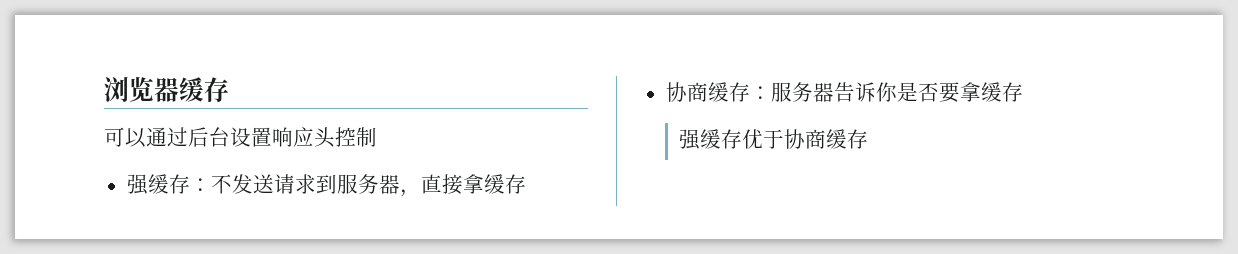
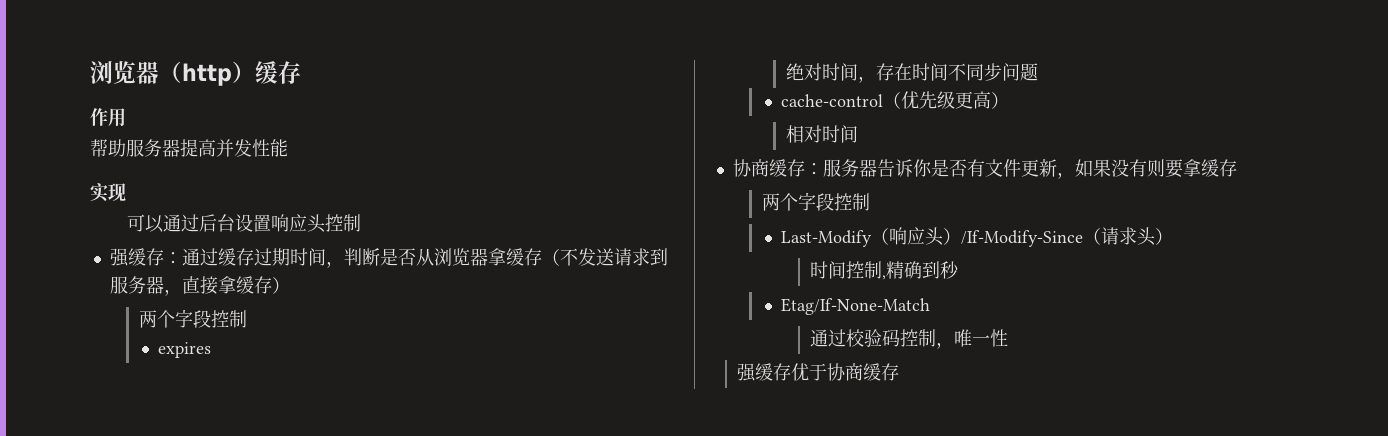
- 浏览器缓存
+ 浏览器（http）缓存
+ 作用
+ 帮助服务器提高并发性能
+ 实现
- 强缓存：不发送请求到服务器，直接拿缓存
+ 强缓存：通过缓存过期时间，判断是否从浏览器拿缓存（不发送请求到服务器，直接拿缓存）
+ 两个字段控制
+ expires
+ 绝对时间，存在时间不同步问题
+ cache-control（优先级更高）
+ 相对时间
- 协商缓存：服务器告诉你是否要拿缓存
+ 协商缓存：服务器告诉你是否有文件更新，如果没有则要拿缓存
+ 两个字段控制
+ Last-Modify（响应头）/If-Modify-Since（请求头）
+ 时间控制,精确到秒
+ Etag/If-None-Match
+ 通过校验码控制，唯一性

